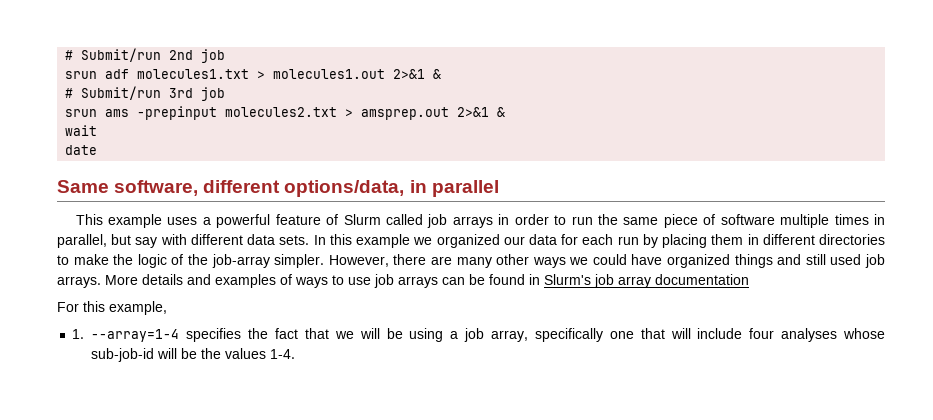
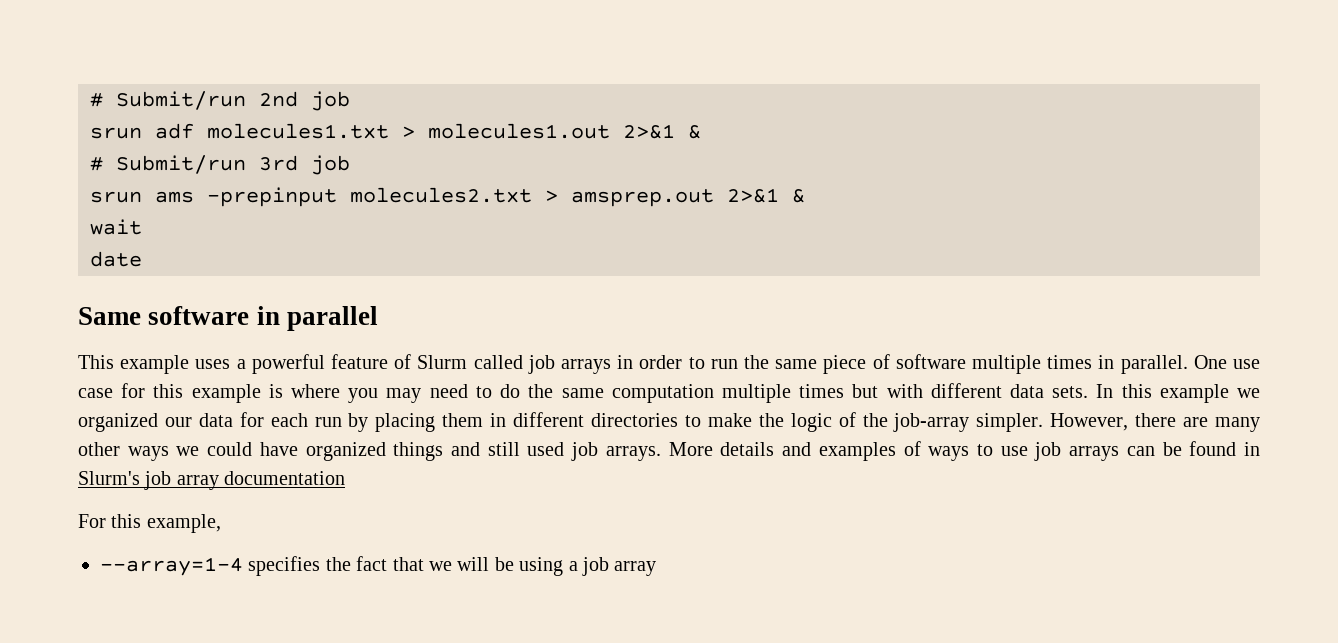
- Same software, different options/data, in parallel
+ Same software in parallel
- This example uses a powerful feature of Slurm called job arrays in order to run the same piece of software multiple times in parallel, but say with different data sets.
+ This example uses a powerful feature of Slurm called job arrays in order to run the same piece of software multiple times in parallel. One use case for this example is where you may need to do the same computation multiple times but with different data sets.
- 1. --array=1-4 specifies the fact that we will be using a job array, specifically one that will include four analyses whose sub-job-id will be the values 1-4.
+ --array=1-4 specifies the fact that we will be using a job array

